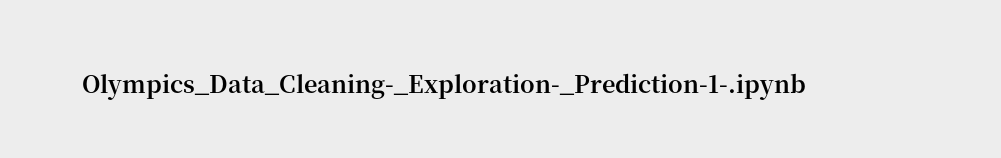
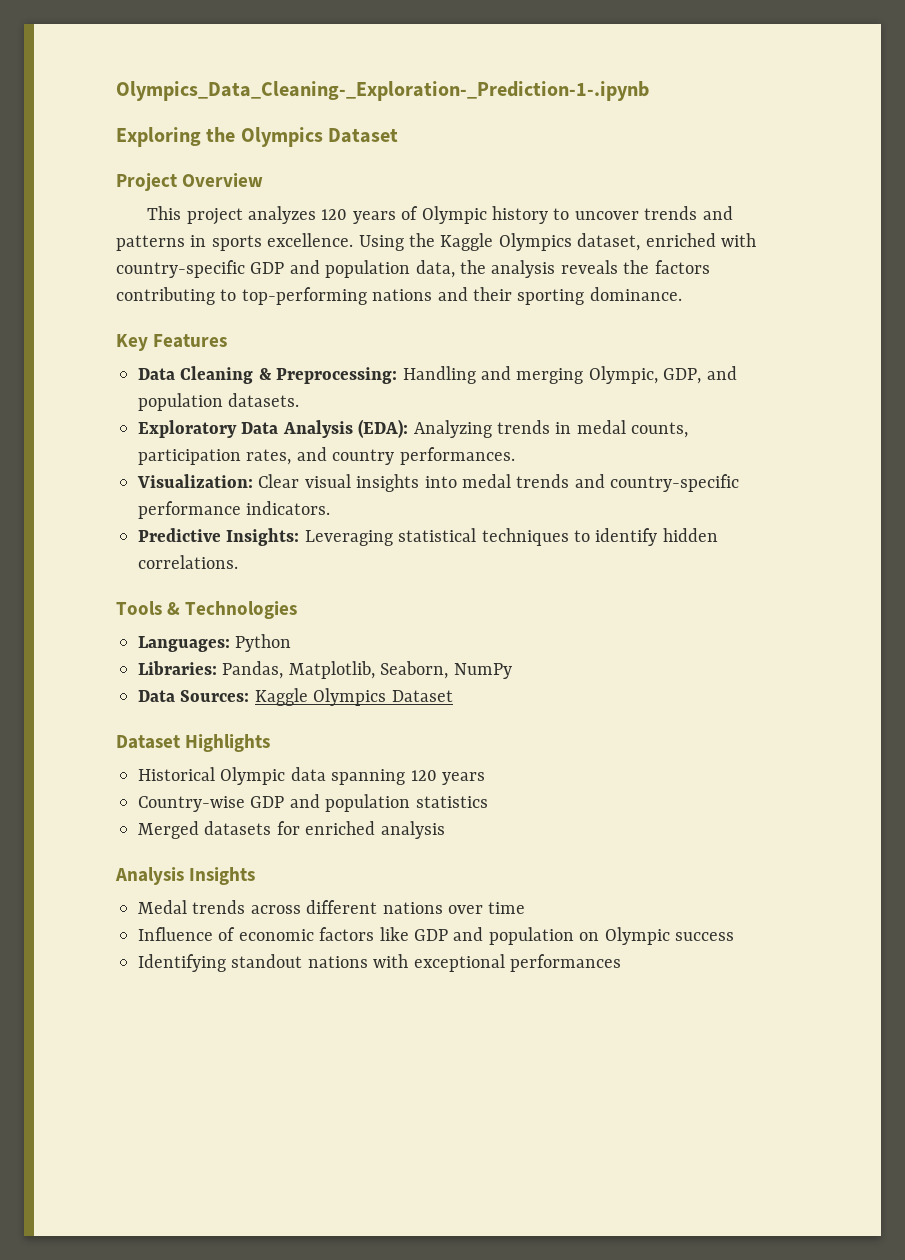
+ Exploring the Olympics Dataset
+ Project Overview
+ This project analyzes 120 years of Olympic history to uncover trends and patterns in sports excellence. Using the Kaggle Olympics dataset, enriched with country-specific GDP and population data, the analysis reveals the factors contributing to top-performing nations and their sporting dominance.
+ Key Features
+ Data Cleaning & Preprocessing: Handling and merging Olympic, GDP, and population datasets.
+ Exploratory Data Analysis (EDA): Analyzing trends in medal counts, participation rates, and country performances.
+ Visualization: Clear visual insights into medal trends and country-specific performance indicators.
+ Predictive Insights: Leveraging statistical techniques to identify hidden correlations.
+ Tools & Technologies
+ Languages: Python
+ Libraries: Pandas, Matplotlib, Seaborn, NumPy
+ Data Sources: Kaggle Olympics Dataset
+ Dataset Highlights
+ Historical Olympic data spanning 120 years
+ Country-wise GDP and population statistics
+ Merged datasets for enriched analysis
+ Analysis Insights
+ Medal trends across different nations over time
+ Influence of economic factors like GDP and population on Olympic success
+ Identifying standout nations with exceptional performances

